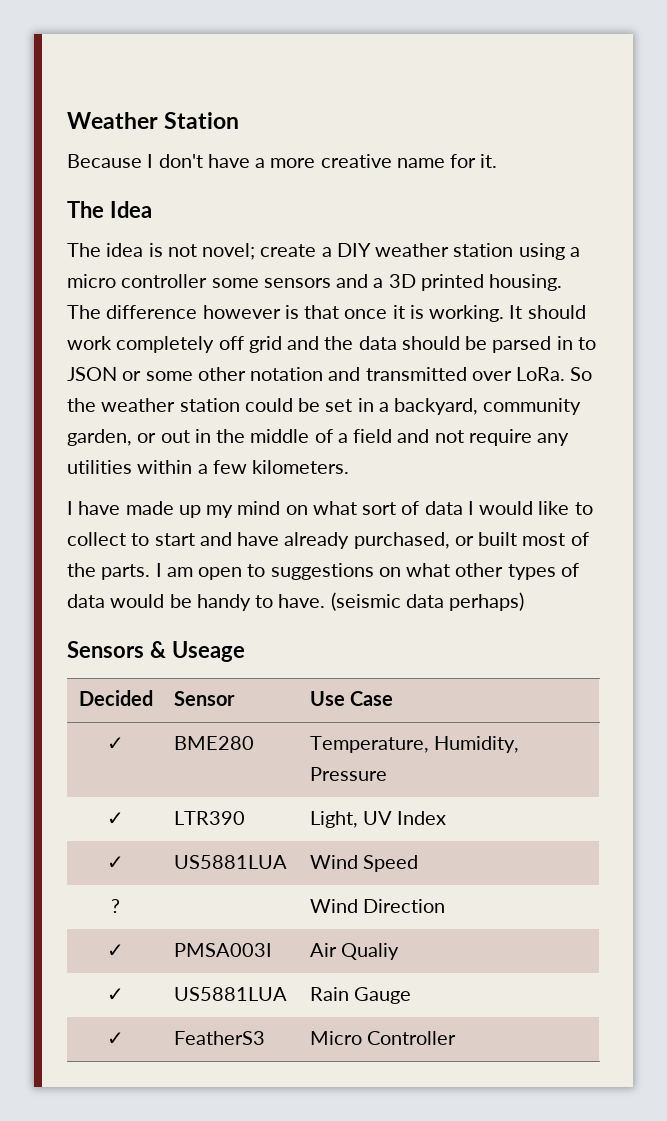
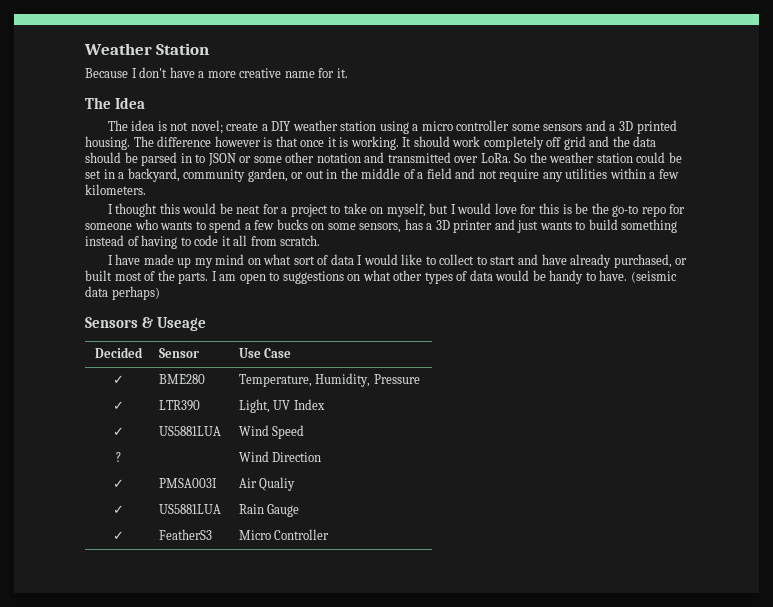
+ I thought this would be neat for a project to take on myself, but I would love for this is be the go-to repo for someone who wants to spend a few bucks on some sensors, has a 3D printer and just wants to build something instead of having to code it all from scratch.

